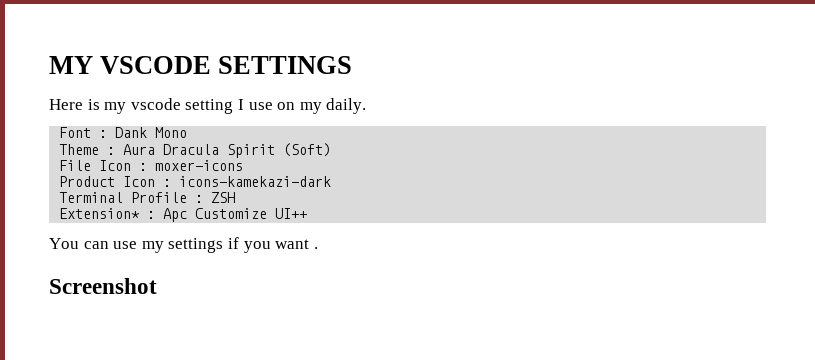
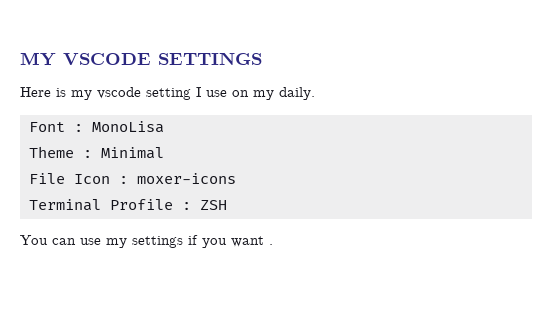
- Font : Dank Mono
+ Font : MonoLisa
- Theme : Aura Dracula Spirit (Soft)
+ Theme : Minimal
- Product Icon : icons-kamekazi-dark
- Extension* : Apc Customize UI++
- Screenshot

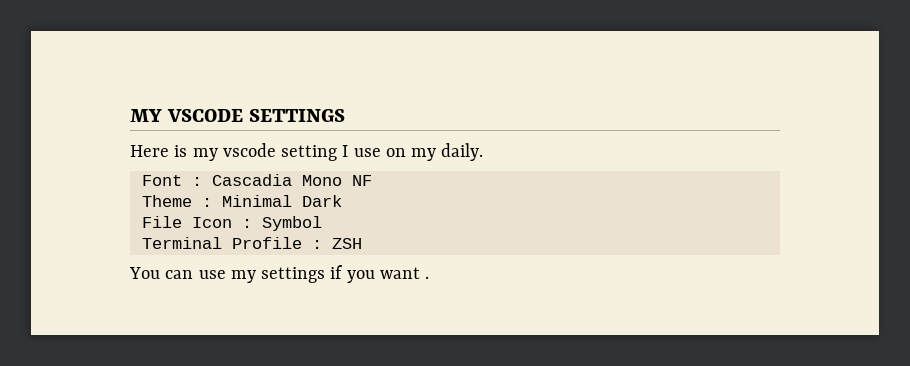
- Font : MonoLisa
+ Font : Cascadia Mono NF
- Theme : Minimal
+ Theme : Minimal Dark
- File Icon : moxer-icons
+ File Icon : Symbol

